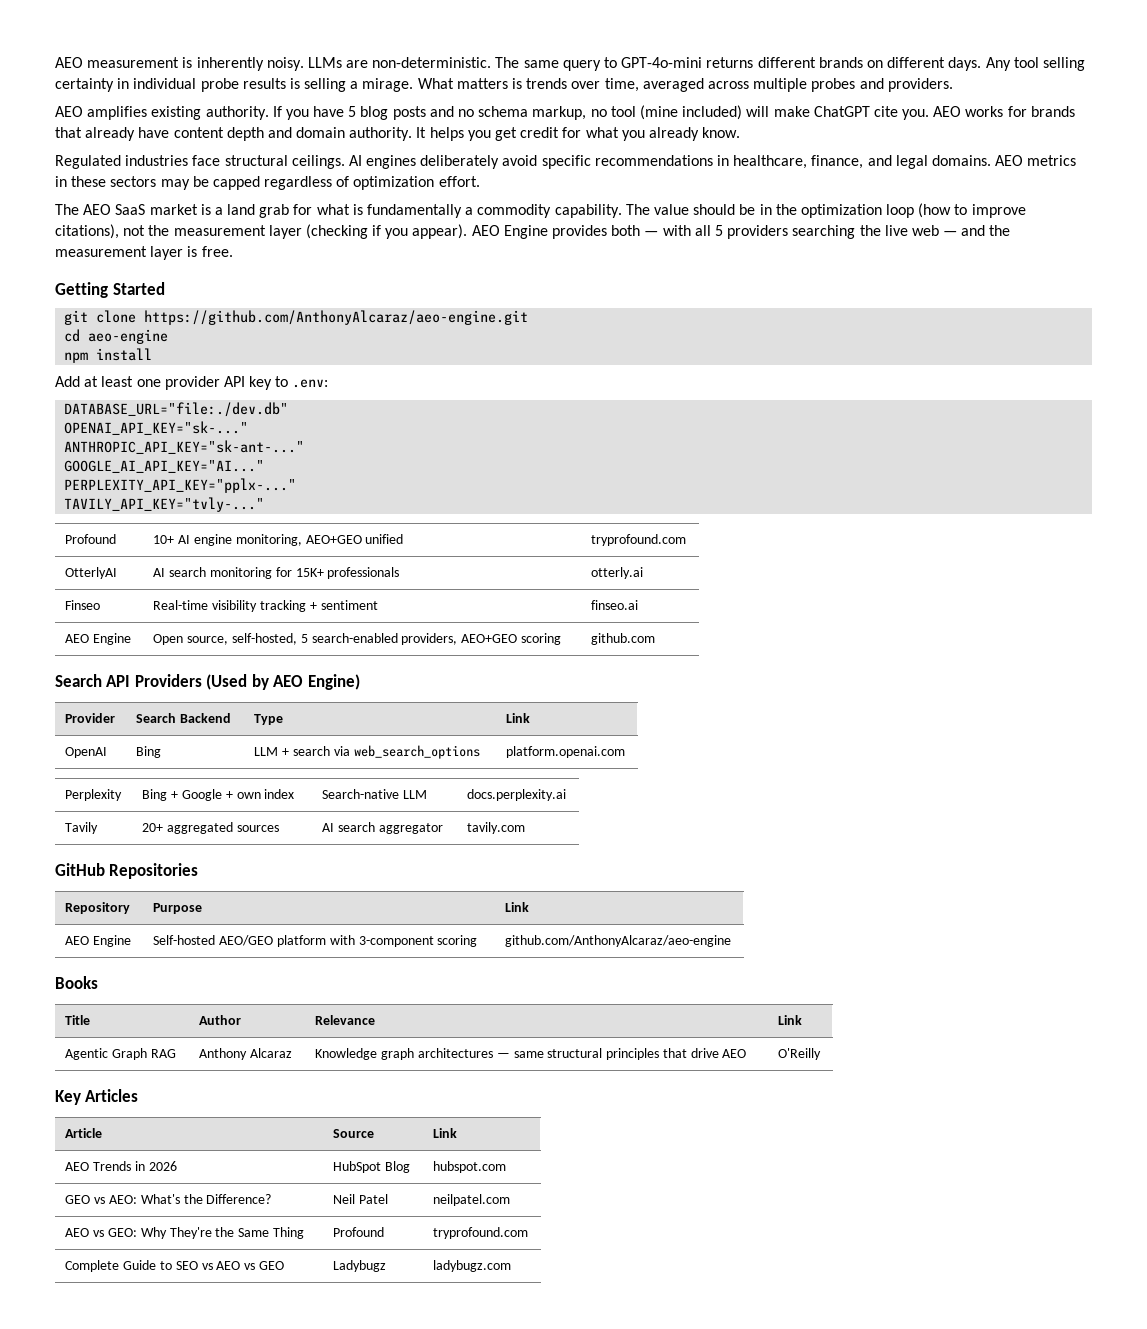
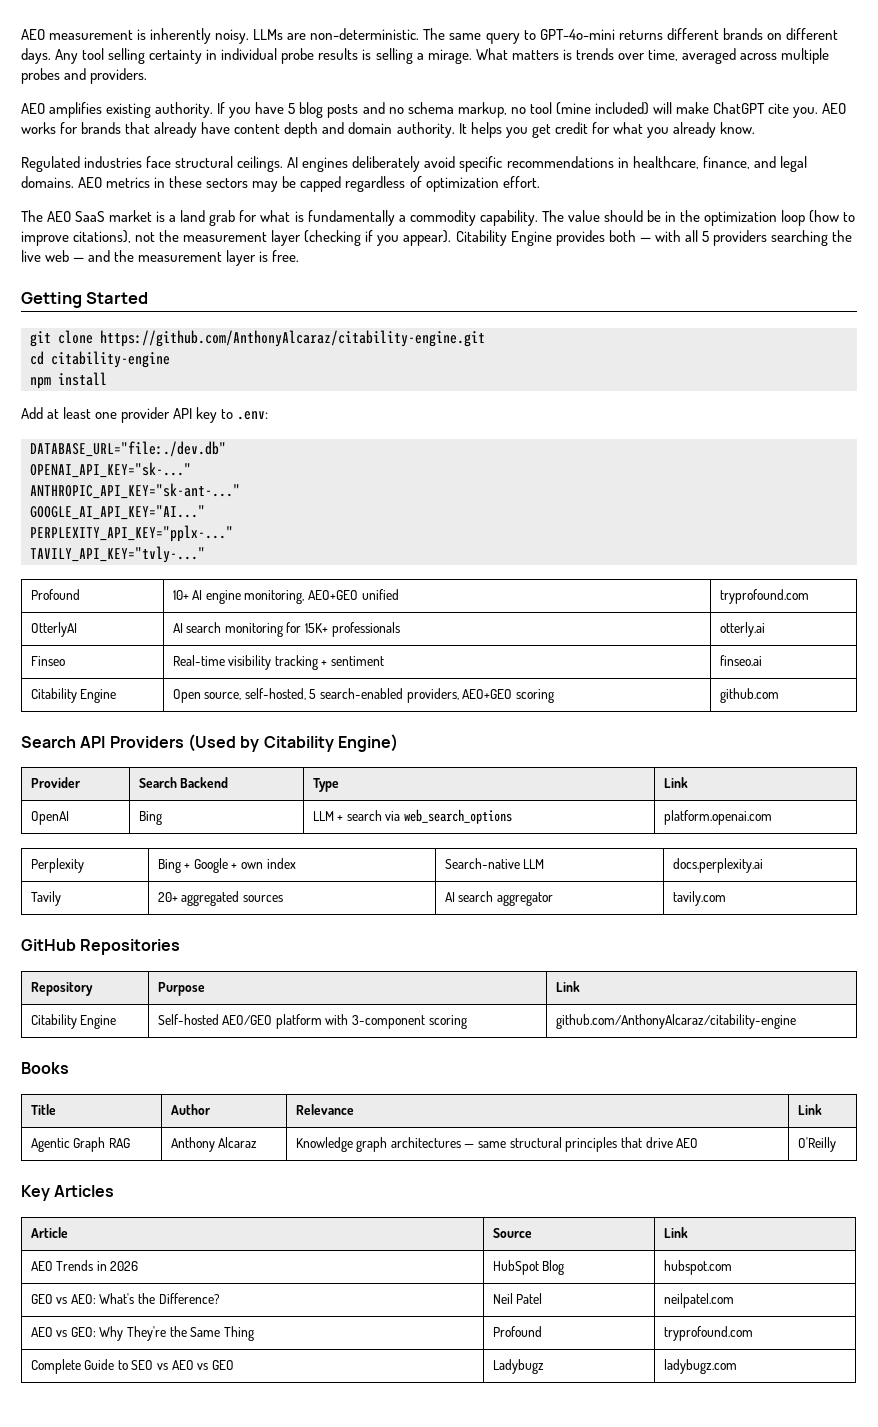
- AEO Engine provides both — with all 5 providers searching the live web — and the measurement layer is free.
+ Citability Engine provides both — with all 5 providers searching the live web — and the measurement layer is free.
- git clone https://github.com/AnthonyAlcaraz/aeo-engine.git
+ git clone https://github.com/AnthonyAlcaraz/citability-engine.git
- cd aeo-engine
+ cd citability-engine
- AEO Engine | Open source, self-hosted, 5 search-enabled providers, AEO+GEO scoring | github.com
+ Citability Engine | Open source, self-hosted, 5 search-enabled providers, AEO+GEO scoring | github.com
- Search API Providers (Used by AEO Engine)
+ Search API Providers (Used by Citability Engine)
- AEO Engine | Self-hosted AEO/GEO platform with 3-component scoring | github.com/AnthonyAlcaraz/aeo-engine
+ Citability Engine | Self-hosted AEO/GEO platform with 3-component scoring | github.com/AnthonyAlcaraz/citability-engine

